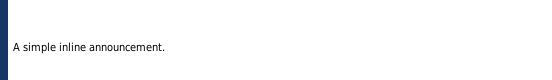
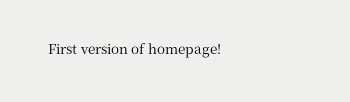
- A simple inline announcement.
+ First version of homepage!

